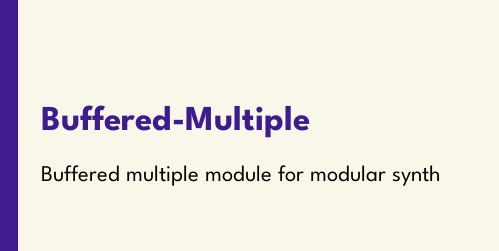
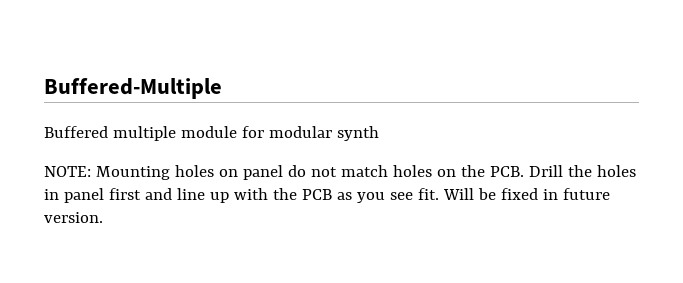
+ NOTE: Mounting holes on panel do not match holes on the PCB. Drill the holes in panel first and line up with the PCB as you see fit. Will be fixed in future version.

